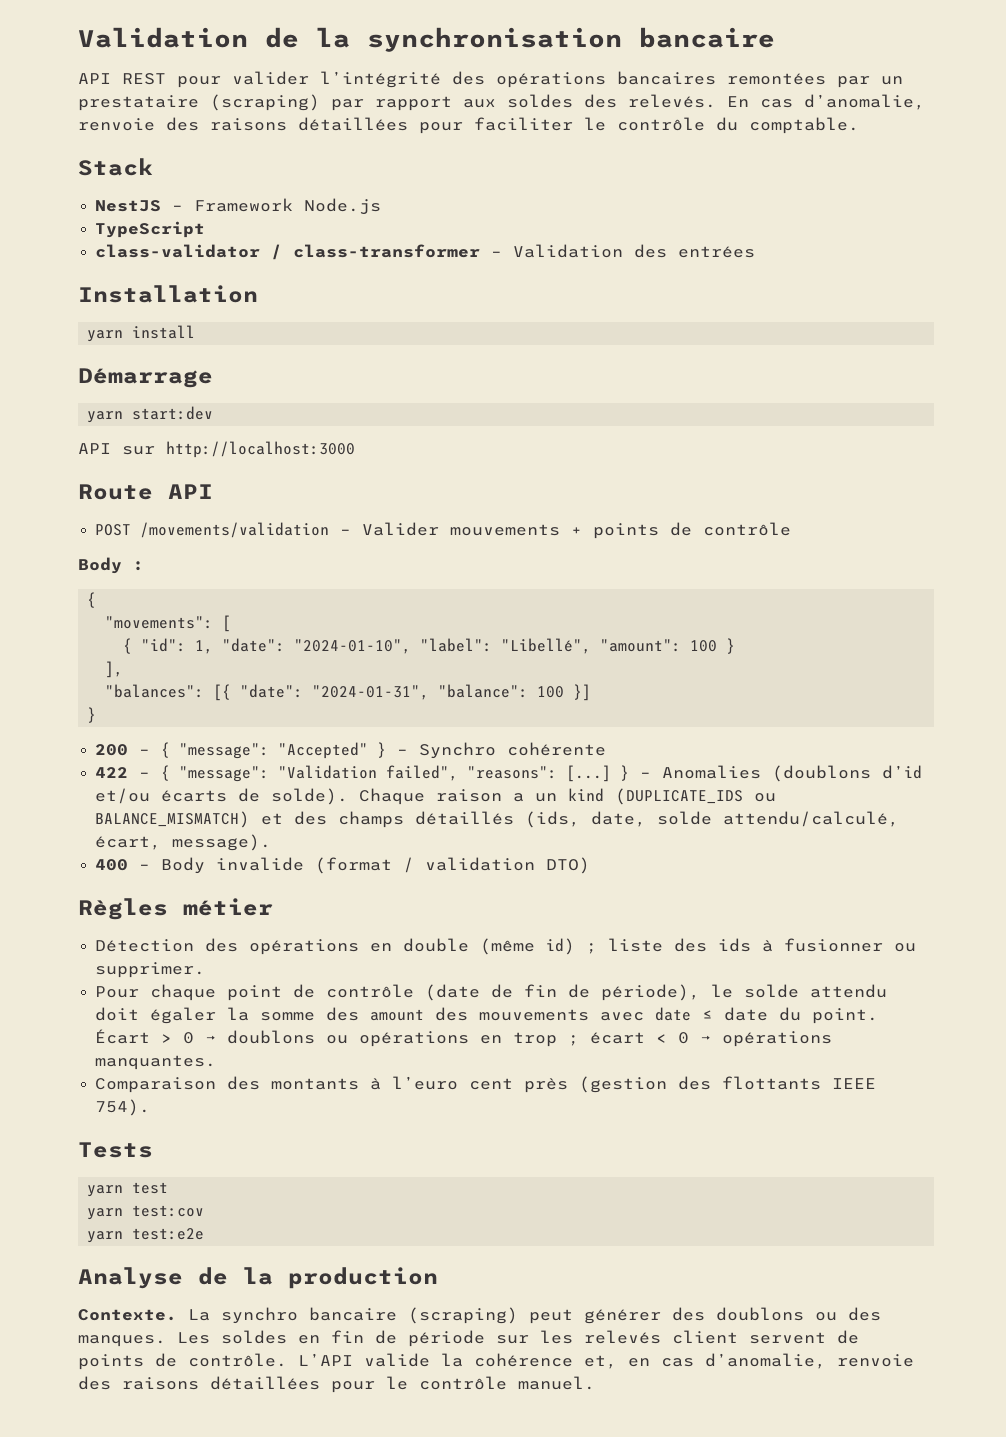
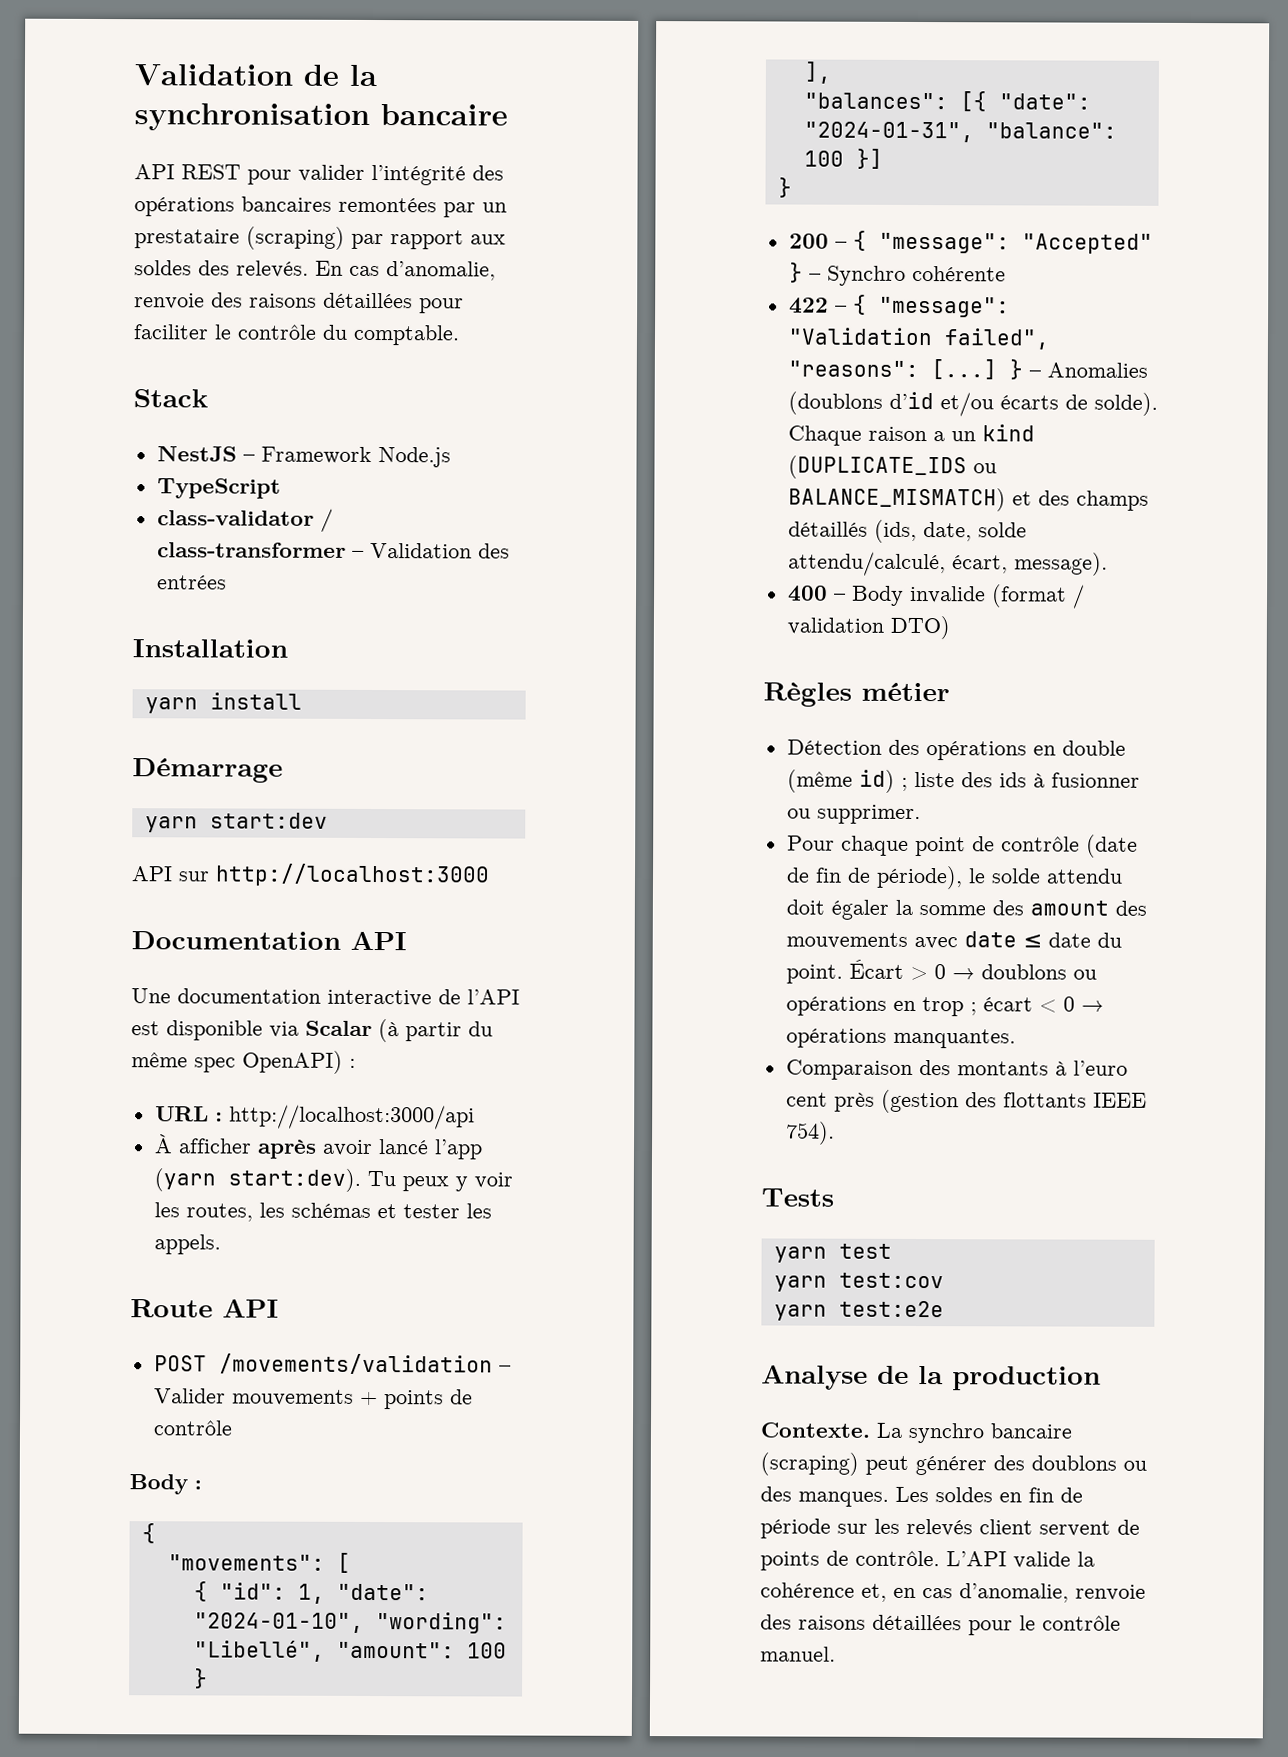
+ Documentation API
+ Une documentation interactive de l’API est disponible via Scalar (à partir du même spec OpenAPI) :
+ URL : http://localhost:3000/api
+ À afficher après avoir lancé l’app (yarn start:dev). Tu peux y voir les routes, les schémas et tester les appels.
- { "id": 1, "date": "2024-01-10", "label": "Libellé", "amount": 100 }
+ { "id": 1, "date": "2024-01-10", "wording": "Libellé", "amount": 100 }

